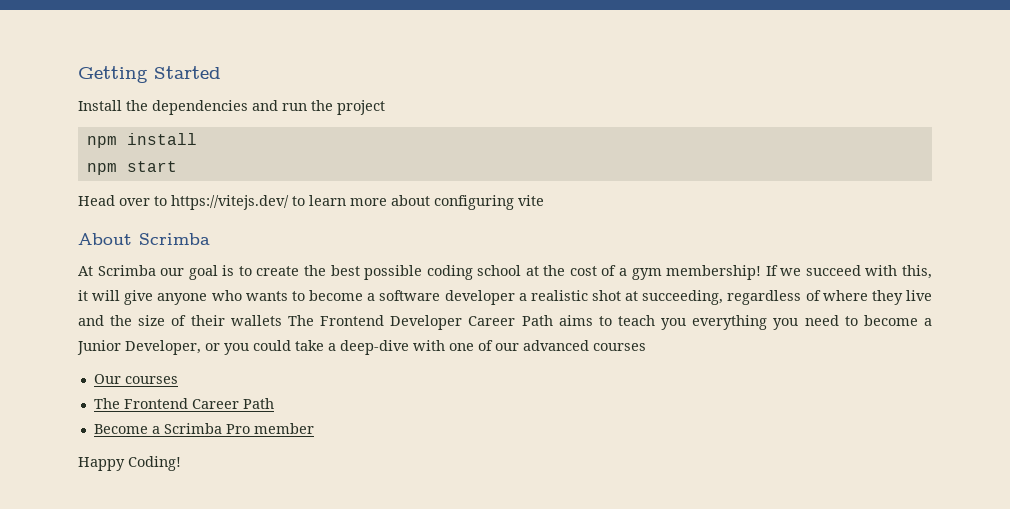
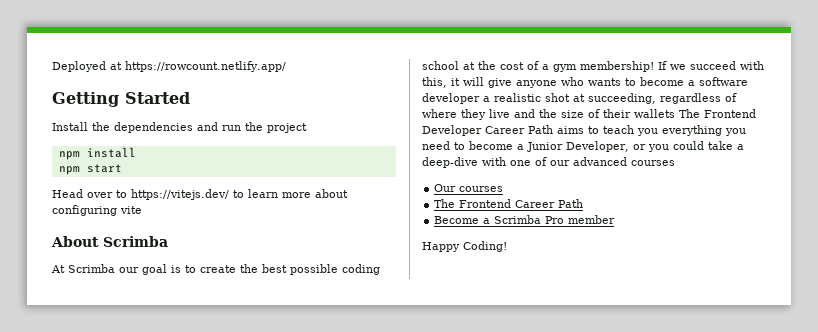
+ Deployed at https://rowcount.netlify.app/

